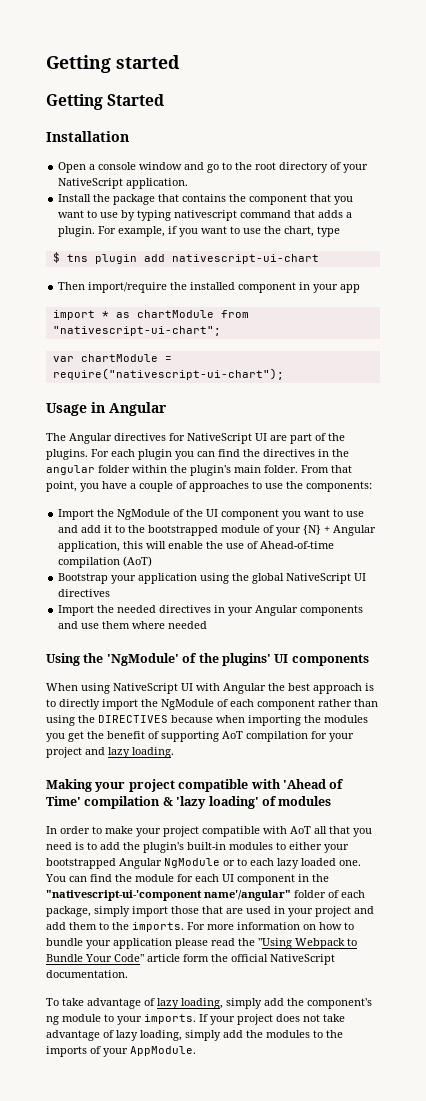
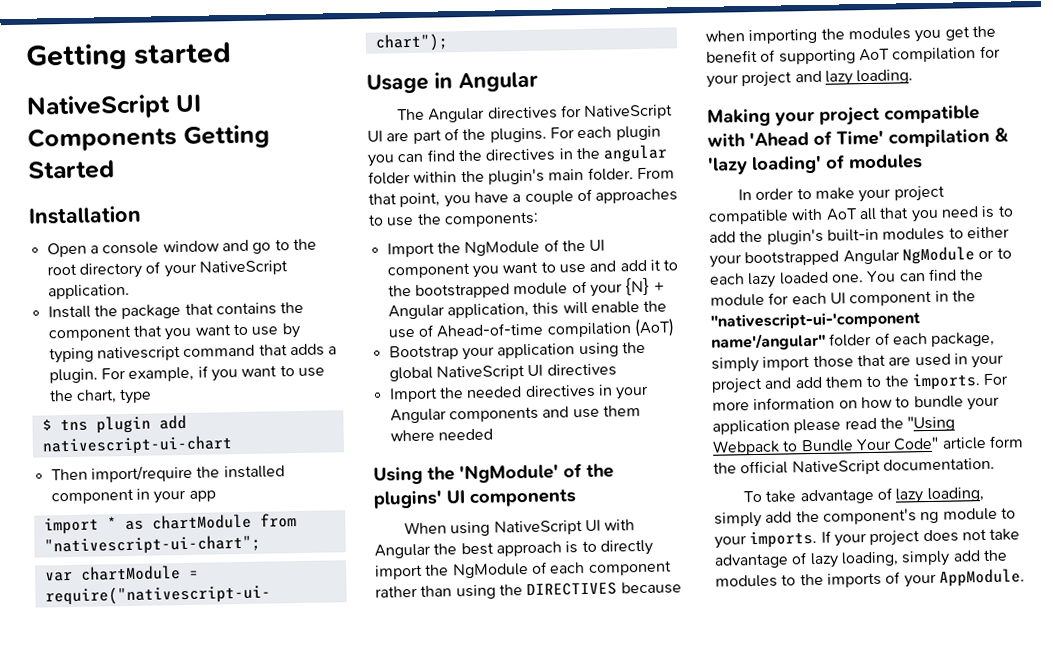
- Getting Started
+ NativeScript UI Components Getting Started

